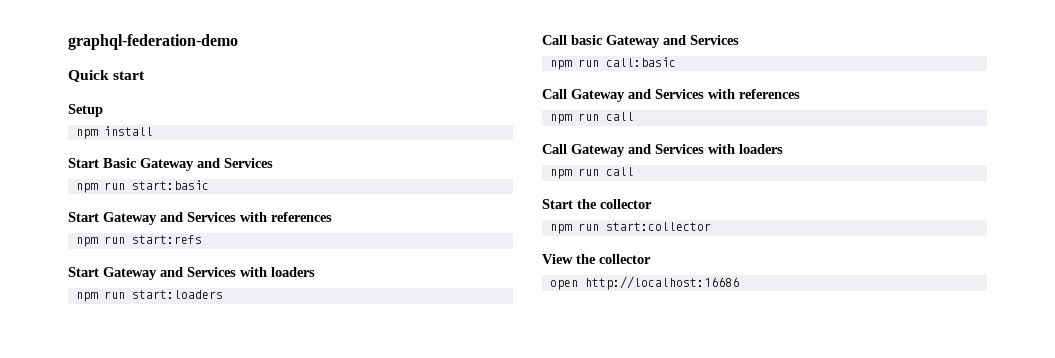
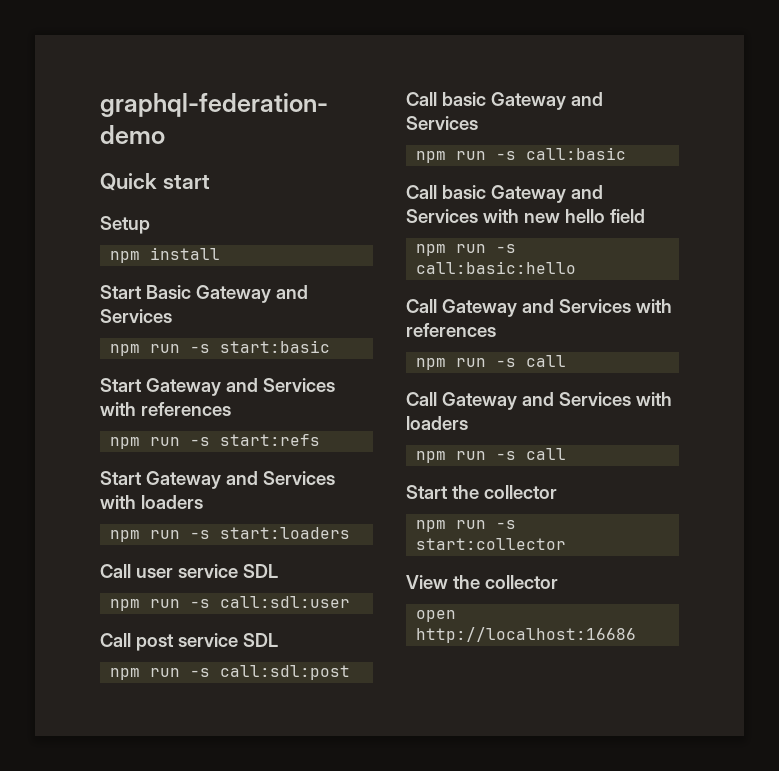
- npm run start:basic
+ npm run -s start:basic
- npm run start:refs
+ npm run -s start:refs
- npm run start:loaders
+ npm run -s start:loaders
+ Call user service SDL
+ npm run -s call:sdl:user
+ Call post service SDL
+ npm run -s call:sdl:post
- npm run call:basic
+ npm run -s call:basic
+ Call basic Gateway and Services with new hello field
+ npm run -s call:basic:hello
  Call Gateway and Services with references
- npm run call
+ npm run -s call
  Call Gateway and Services with loaders
- npm run call
+ npm run -s call
- npm run start:collector
+ npm run -s start:collector

